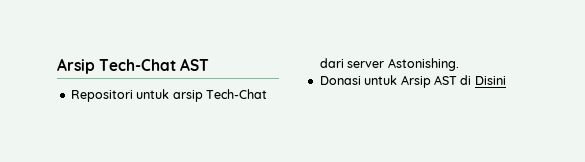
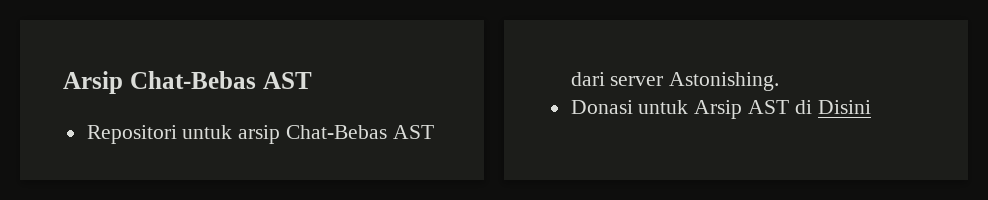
- Arsip Tech-Chat AST
+ Arsip Chat-Bebas AST
- Repositori untuk arsip Tech-Chat dari server Astonishing.
+ Repositori untuk arsip Chat-Bebas AST dari server Astonishing.

